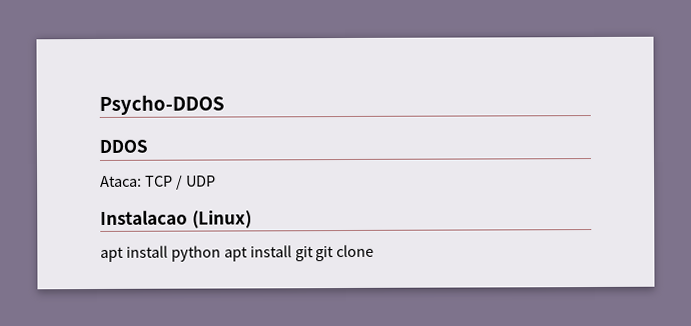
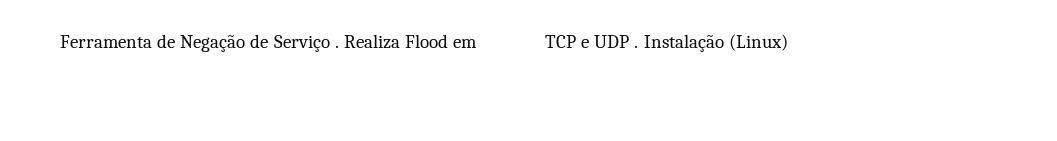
- Psycho-DDOS
- DDOS
- Ataca: TCP / UDP
- Instalacao (Linux)
+ Ferramenta de Negação de Serviço . Realiza Flood em TCP e UDP . Instalação (Linux)
- apt install python apt install git git clone

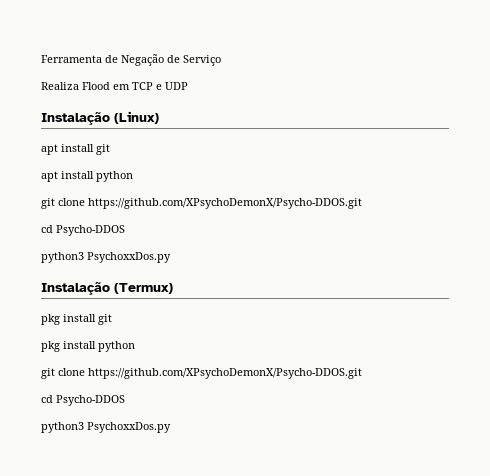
- Ferramenta de Negação de Serviço . Realiza Flood em TCP e UDP . Instalação (Linux)
+ Ferramenta de Negação de Serviço
+ Realiza Flood em TCP e UDP
+ Instalação (Linux)
+ apt install git
+ apt install python
+ git clone https://github.com/XPsychoDemonX/Psycho-DDOS.git
+ cd Psycho-DDOS
+ python3 PsychoxxDos.py
+ Instalação (Termux)
+ pkg install git
+ pkg install python
+ git clone https://github.com/XPsychoDemonX/Psycho-DDOS.git
+ cd Psycho-DDOS
+ python3 PsychoxxDos.py

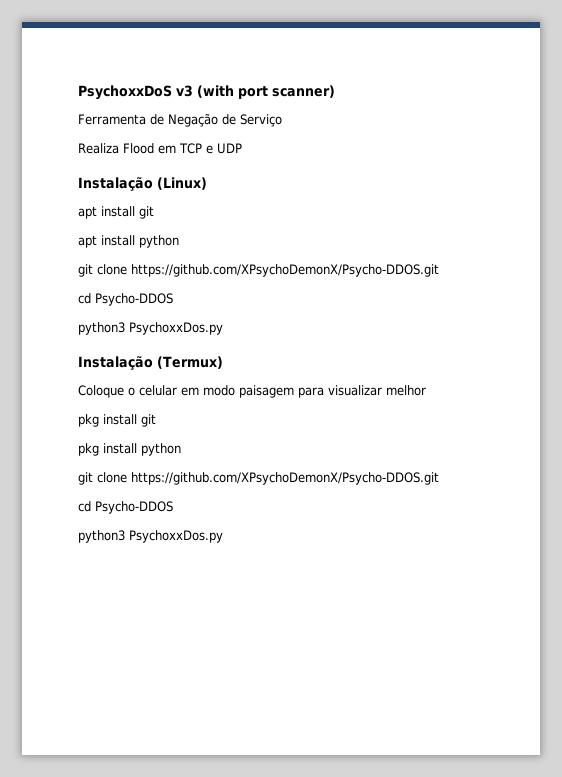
+ PsychoxxDoS v3 (with port scanner)
+ Coloque o celular em modo paisagem para visualizar melhor

